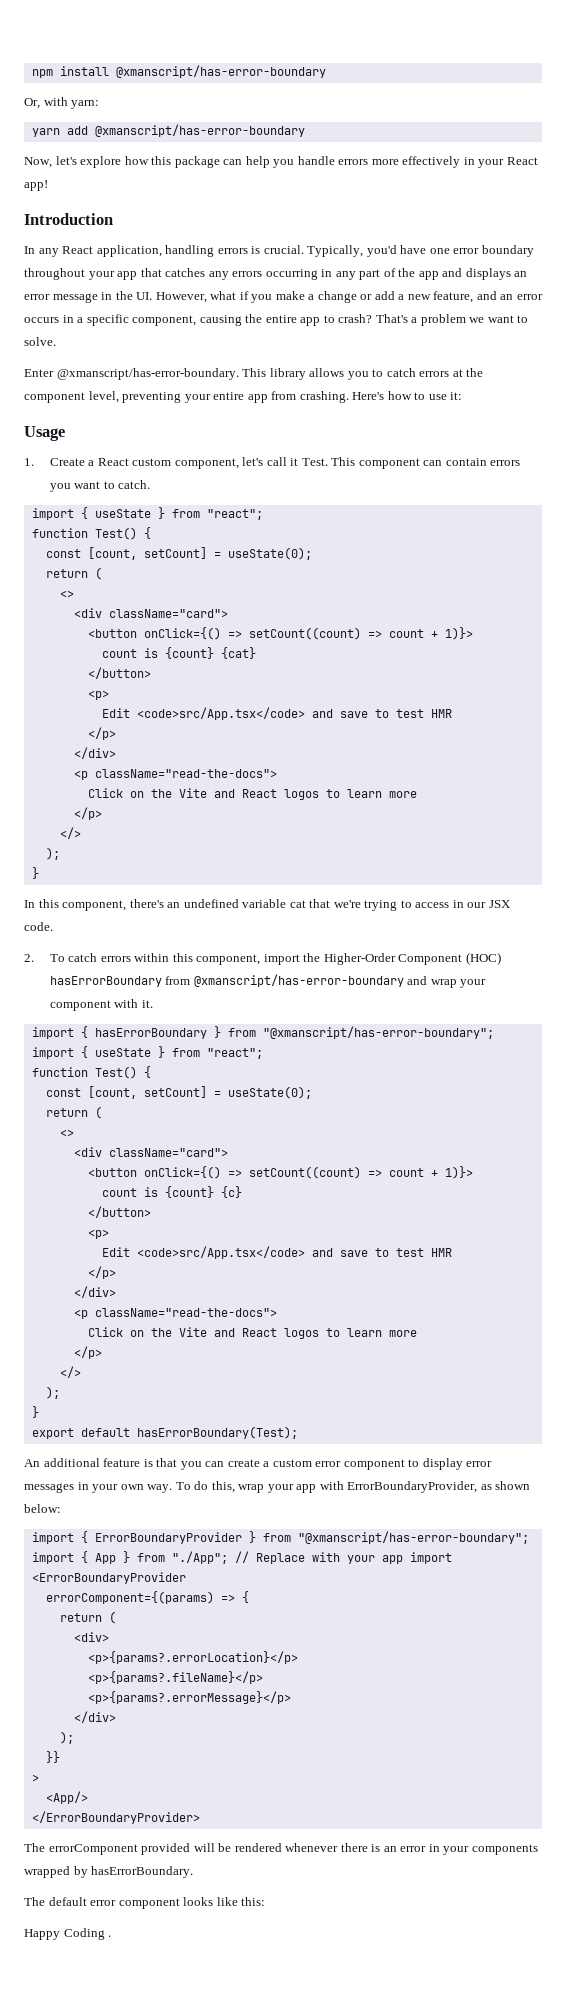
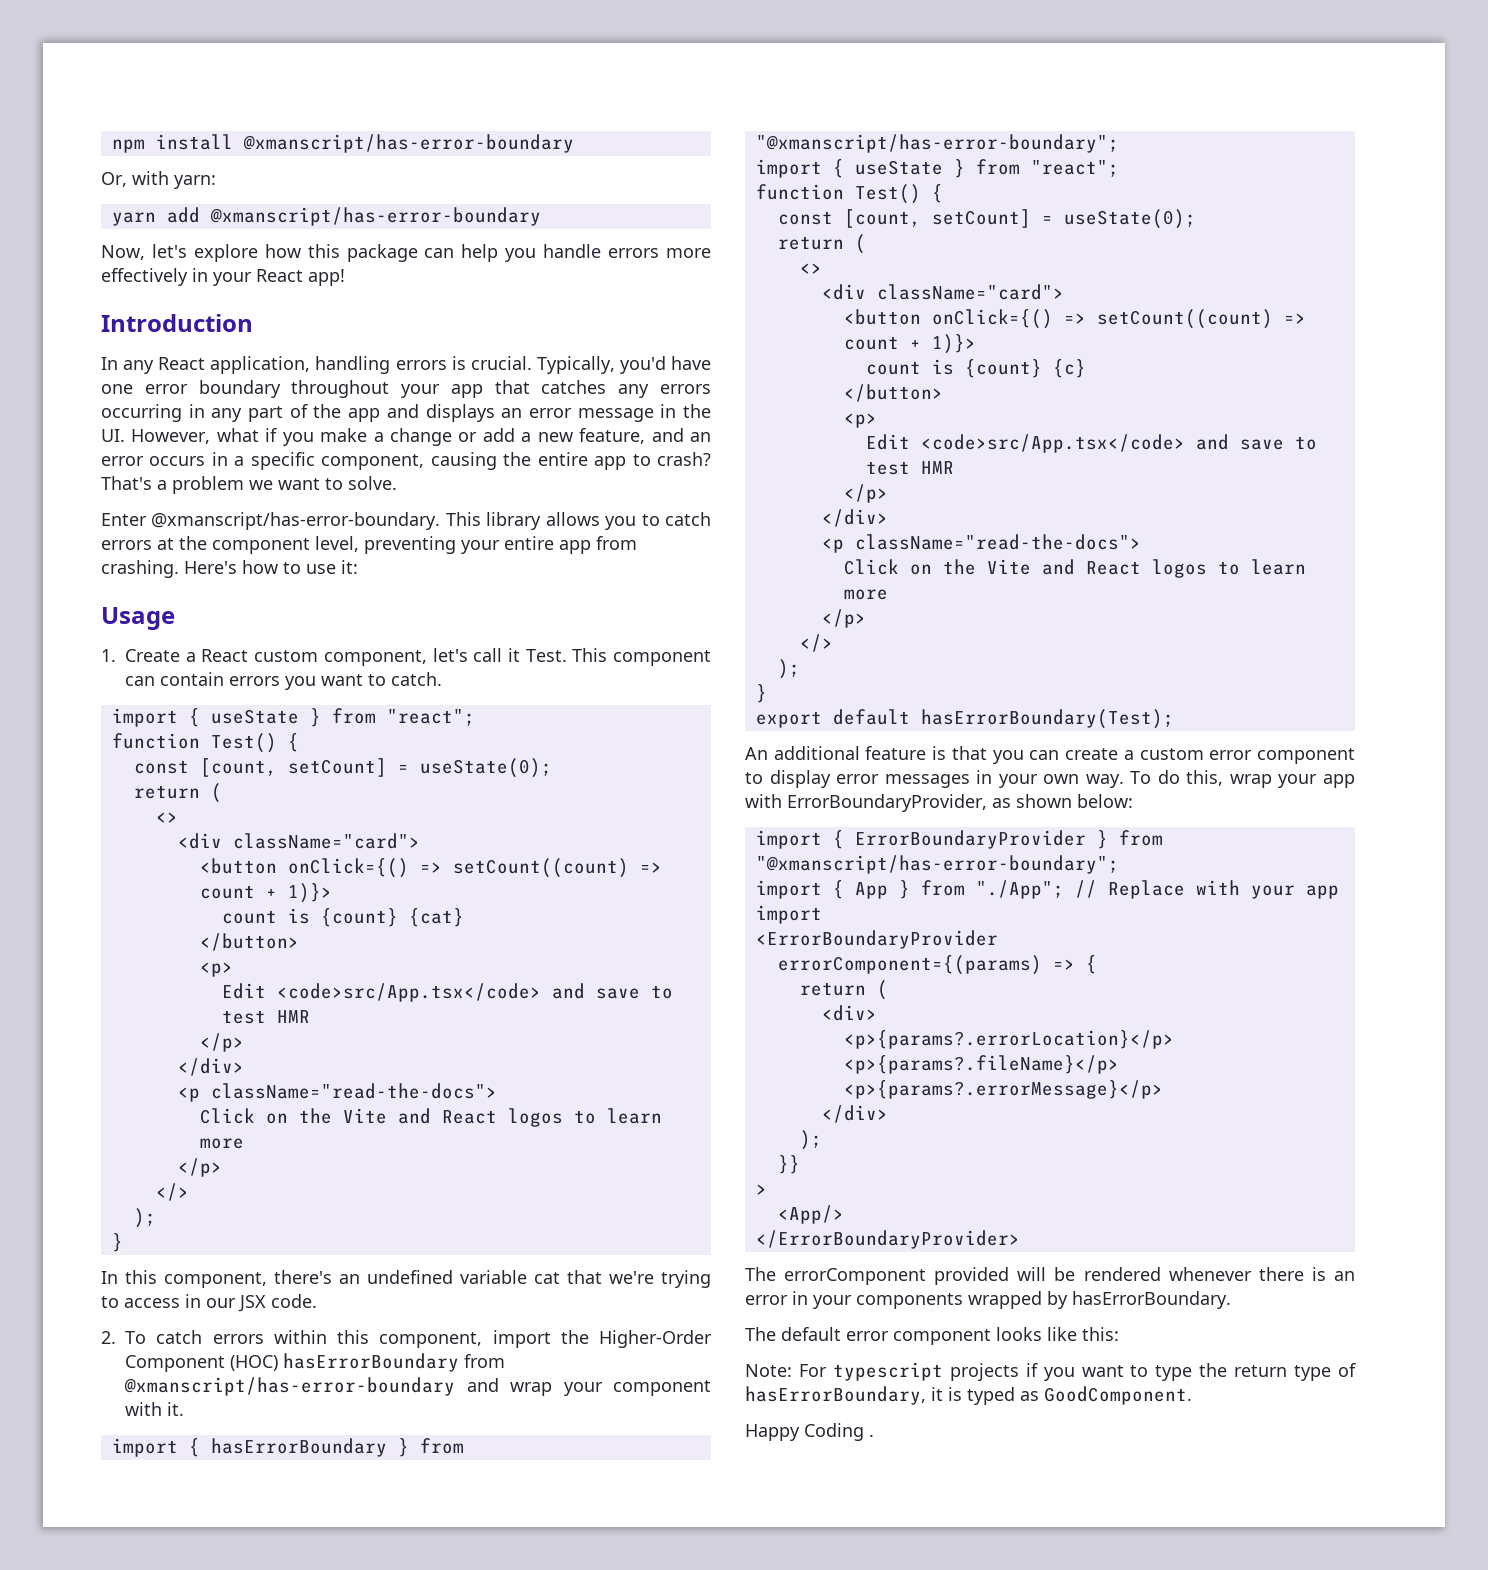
+ Note: For typescript projects if you want to type the return type of hasErrorBoundary, it is typed as GoodComponent.

